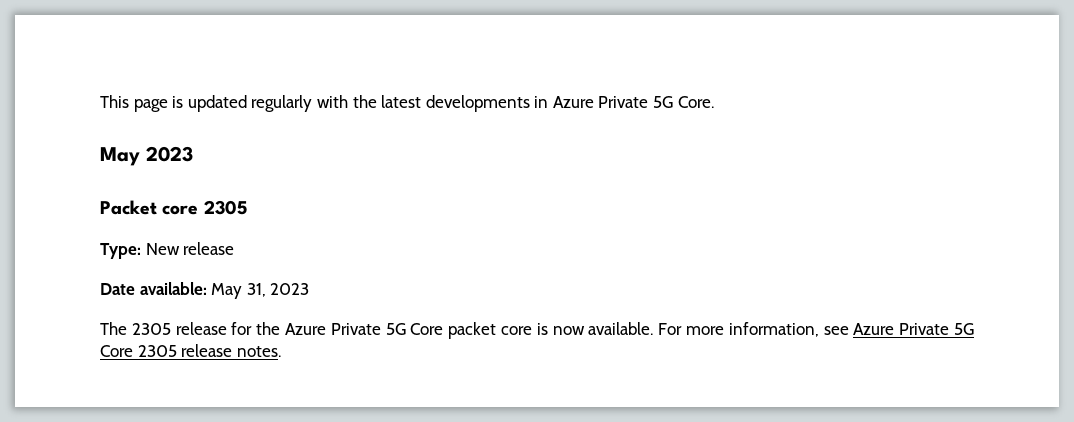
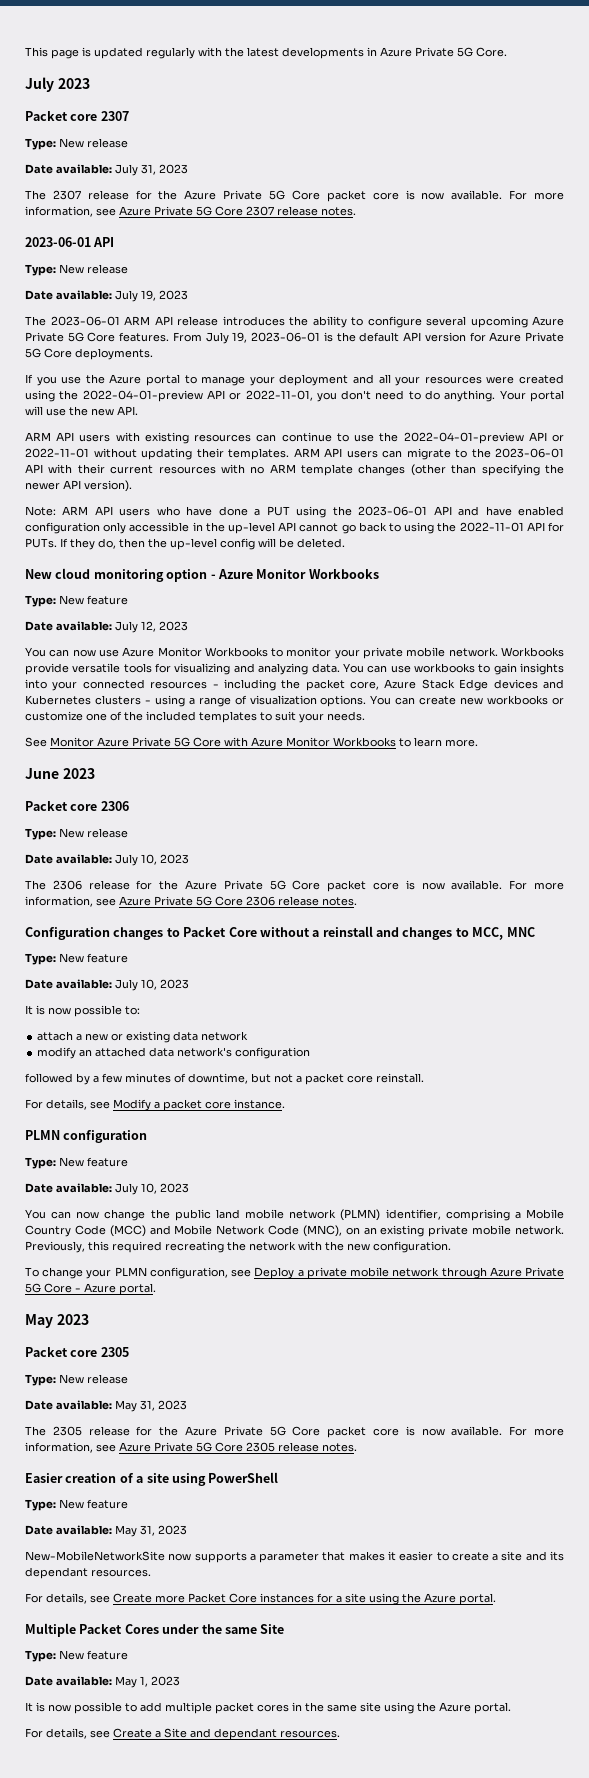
+ July 2023
+ Packet core 2307
+ Type: New release
+ Date available: July 31, 2023
+ The 2307 release for the Azure Private 5G Core packet core is now available. For more information, see Azure Private 5G Core 2307 release notes.
+ 2023-06-01 API
+ Type: New release
+ Date available: July 19, 2023
+ The 2023-06-01 ARM API release introduces the ability to configure several upcoming Azure Private 5G Core features. From July 19, 2023-06-01 is the default API version for Azure Private 5G Core deployments.
+ If you use the Azure portal to manage your deployment and all your resources were created using the 2022-04-01-preview API or 2022-11-01, you don't need to do anything. Your portal will use the new API.
+ ARM API users with existing resources can continue to use the 2022-04-01-preview API or 2022-11-01 without updating their templates. ARM API users can migrate to the 2023-06-01 API with their current resources with no ARM template changes (other than specifying the newer API version).
+ Note: ARM API users who have done a PUT using the 2023-06-01 API and have enabled configuration only accessible in the up-level API cannot go back to using the 2022-11-01 API for PUTs. If they do, then the up-level config will be deleted.
+ New cloud monitoring option - Azure Monitor Workbooks
+ Type: New feature
+ Date available: July 12, 2023
+ You can now use Azure Monitor Workbooks to monitor your private mobile network. Workbooks provide versatile tools for visualizing and analyzing data. You can use workbooks to gain insights into your connected resources - including the packet core, Azure Stack Edge devices and Kubernetes clusters - using a range of visualization options. You can create new workbooks or customize one of the included templates to suit your needs.
+ See Monitor Azure Private 5G Core with Azure Monitor Workbooks to learn more.
+ June 2023
+ Packet core 2306
+ Type: New release
+ Date available: July 10, 2023
+ The 2306 release for the Azure Private 5G Core packet core is now available. For more information, see Azure Private 5G Core 2306 release notes.
+ Configuration changes to Packet Core without a reinstall and changes to MCC, MNC
+ Type: New feature
+ Date available: July 10, 2023
+ It is now possible to:
+ attach a new or existing data network
+ modify an attached data network's configuration
+ followed by a few minutes of downtime, but not a packet core reinstall.
+ For details, see Modify a packet core instance.
+ PLMN configuration
+ Type: New feature
+ Date available: July 10, 2023
+ You can now change the public land mobile network (PLMN) identifier, comprising a Mobile Country Code (MCC) and Mobile Network Code (MNC), on an existing private mobile network. Previously, this required recreating the network with the new configuration.
+ To change your PLMN configuration, see Deploy a private mobile network through Azure Private 5G Core - Azure portal.
+ Easier creation of a site using PowerShell
+ Type: New feature
+ Date available: May 31, 2023
+ New-MobileNetworkSite now supports a parameter that makes it easier to create a site and its dependant resources.
+ For details, see Create more Packet Core instances for a site using the Azure portal.
+ Multiple Packet Cores under the same Site
+ Type: New feature
+ Date available: May 1, 2023
+ It is now possible to add multiple packet cores in the same site using the Azure portal.
+ For details, see Create a Site and dependant resources.

